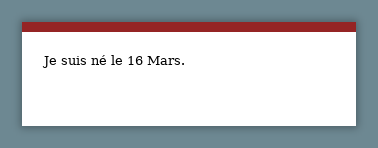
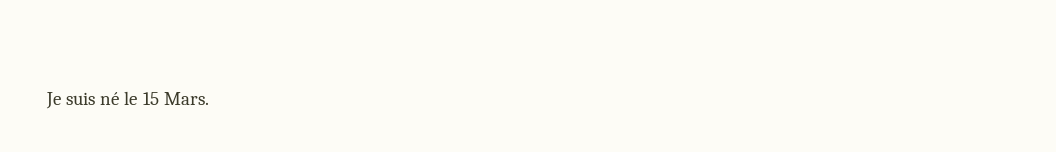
- Je suis né le 16 Mars.
+ Je suis né le 15 Mars.

